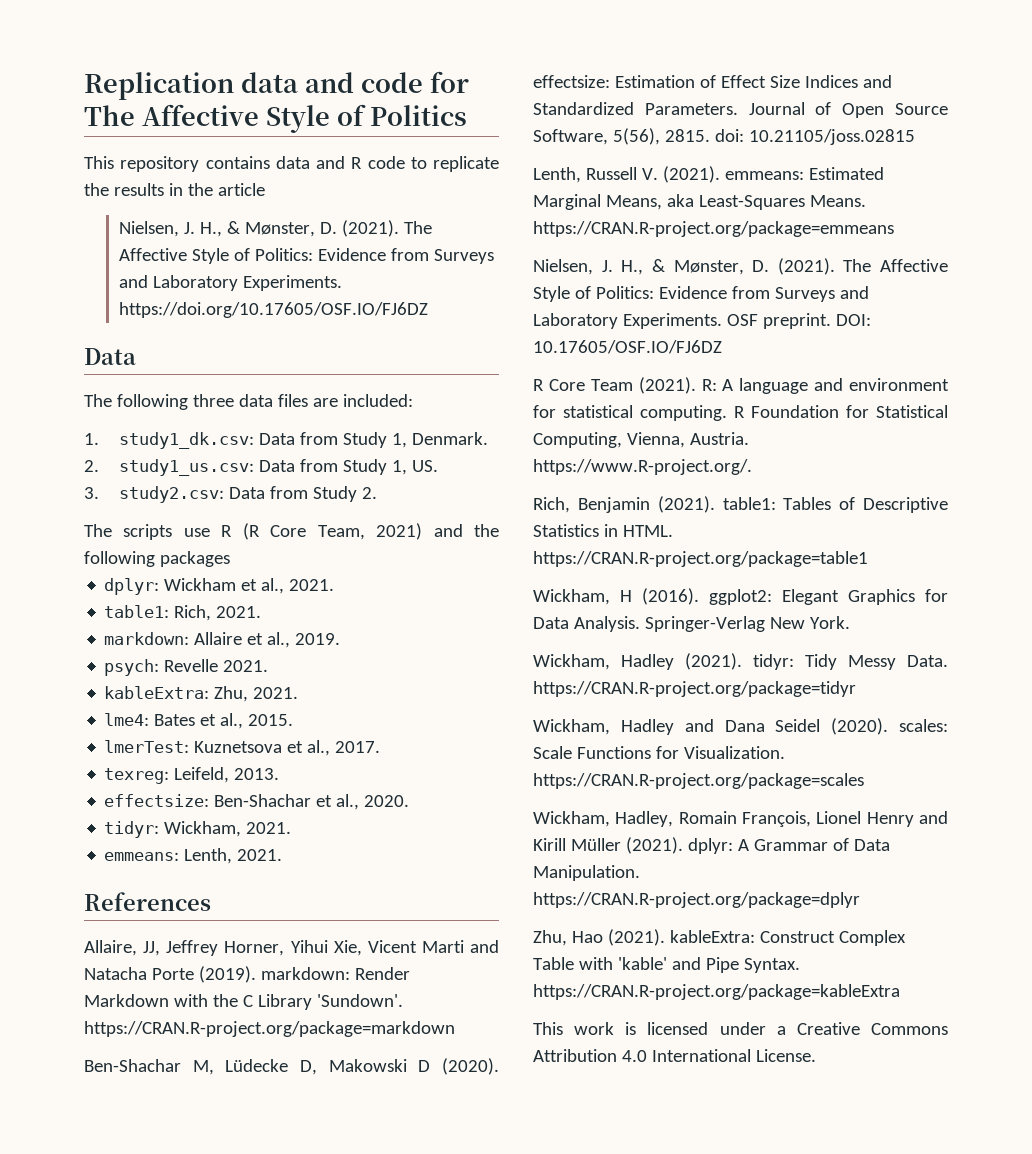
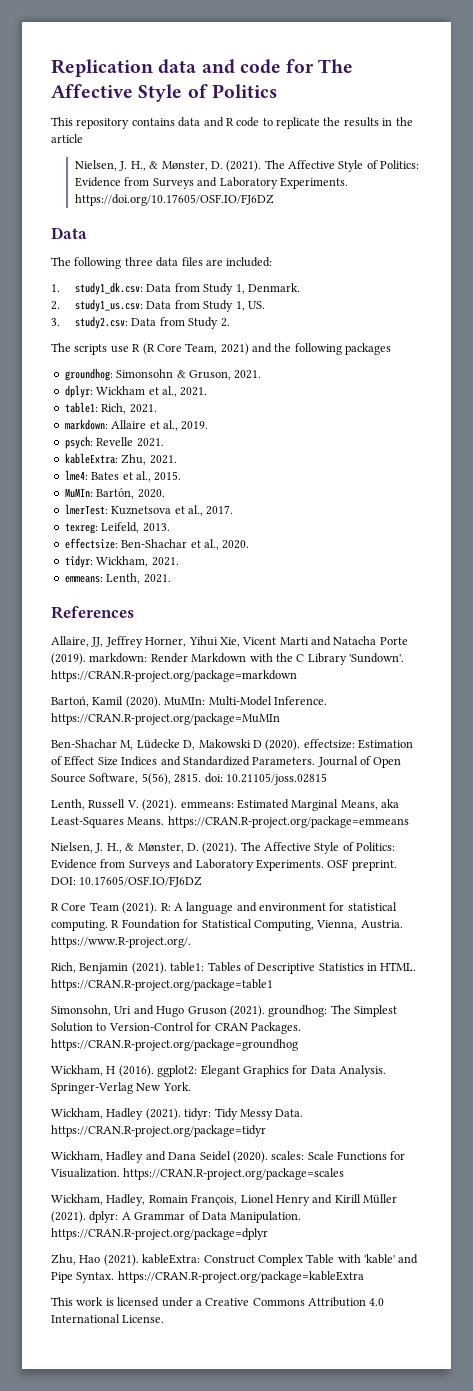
+ groundhog: Simonsohn & Gruson, 2021.
+ MuMIn: Bartón, 2020.
+ Bartoń, Kamil (2020). MuMIn: Multi-Model Inference. https://CRAN.R-project.org/package=MuMIn
+ Simonsohn, Uri and Hugo Gruson (2021). groundhog: The Simplest Solution to Version-Control for CRAN Packages. https://CRAN.R-project.org/package=groundhog

